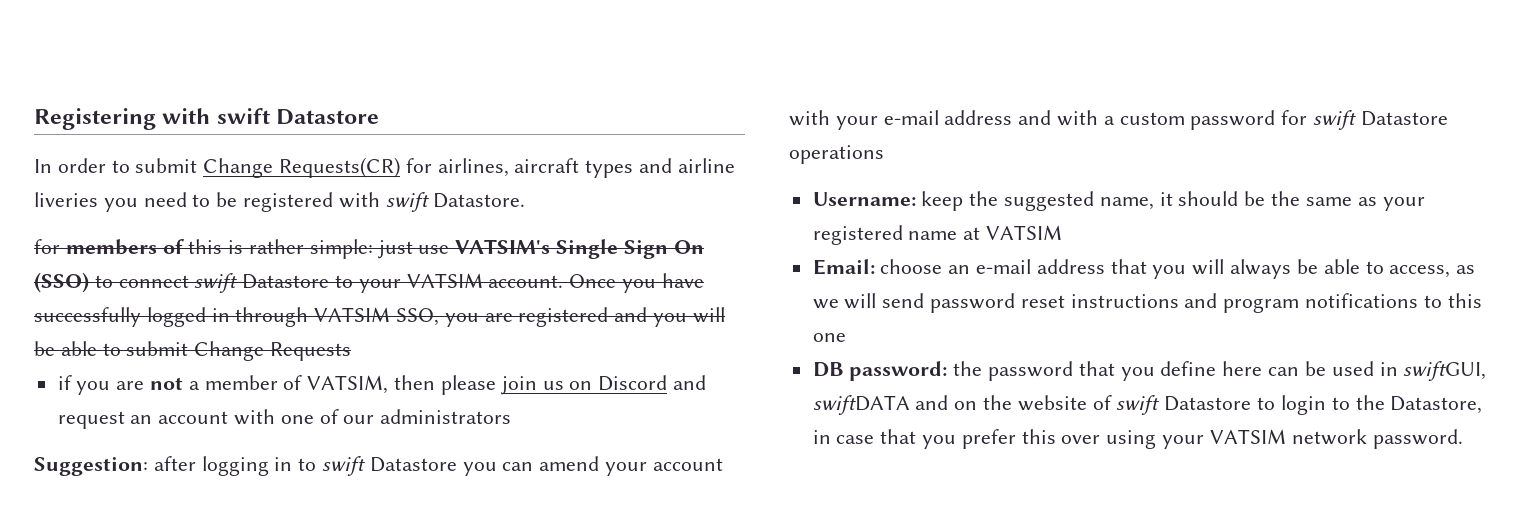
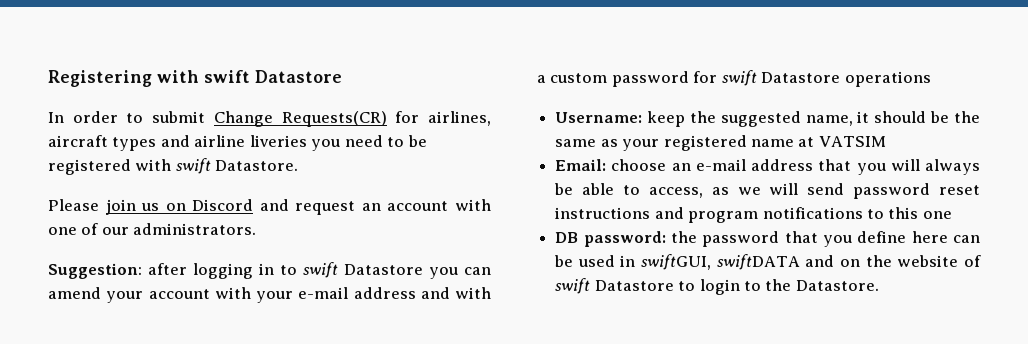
- for members of this is rather simple: just use VATSIM's Single Sign On (SSO) to connect swift Datastore to your VATSIM account. Once you have successfully logged in through VATSIM SSO, you are registered and you will be able to submit Change Requests
- if you are not a member of VATSIM, then please join us on Discord and request an account with one of our administrators
+ Please join us on Discord and request an account with one of our administrators.
- DB password: the password that you define here can be used in swiftGUI, swiftDATA and on the website of swift Datastore to login to the Datastore, in case that you prefer this over using your VATSIM network password.
+ DB password: the password that you define here can be used in swiftGUI, swiftDATA and on the website of swift Datastore to login to the Datastore.

